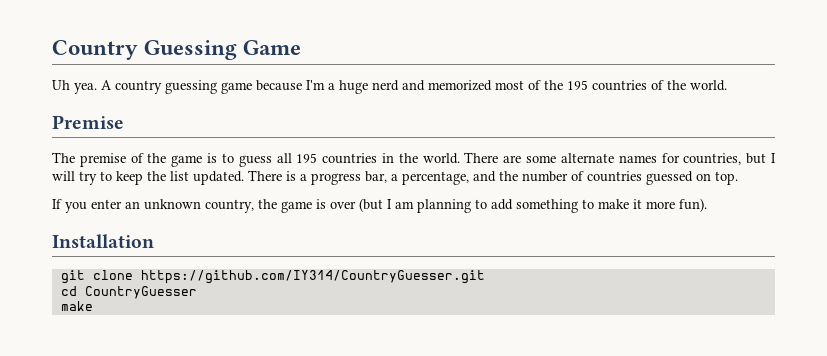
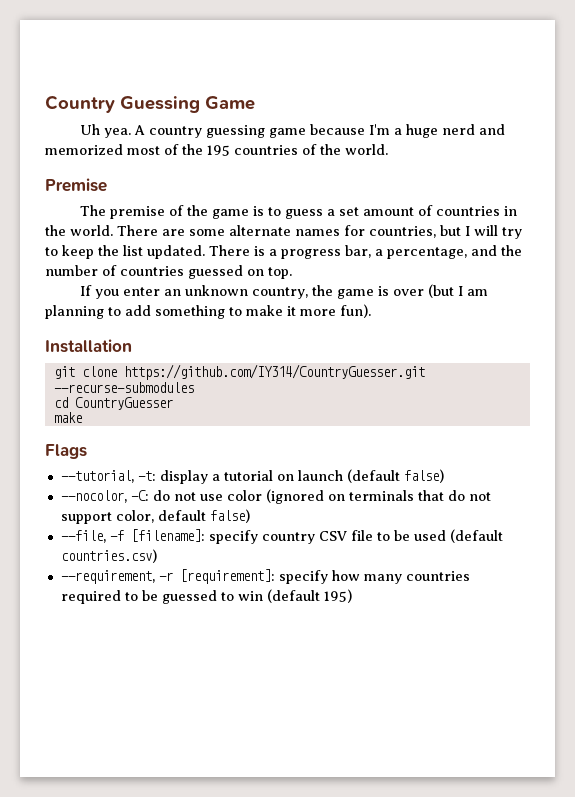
- The premise of the game is to guess all 195 countries in the world.
+ The premise of the game is to guess a set amount of countries in the world.
- git clone https://github.com/IY314/CountryGuesser.git
+ git clone https://github.com/IY314/CountryGuesser.git --recurse-submodules
+ Flags
+ --tutorial, -t: display a tutorial on launch (default false)
+ --nocolor, -C: do not use color (ignored on terminals that do not support color, default false)
+ --file, -f [filename]: specify country CSV file to be used (default countries.csv)
+ --requirement, -r [requirement]: specify how many countries required to be guessed to win (default 195)

